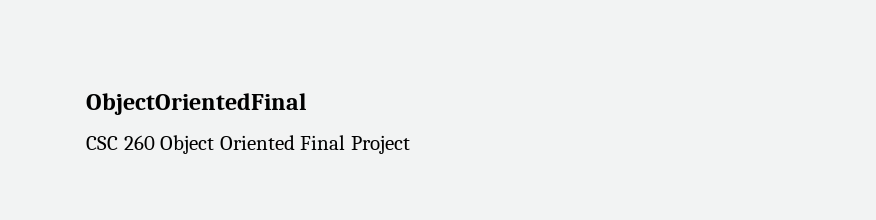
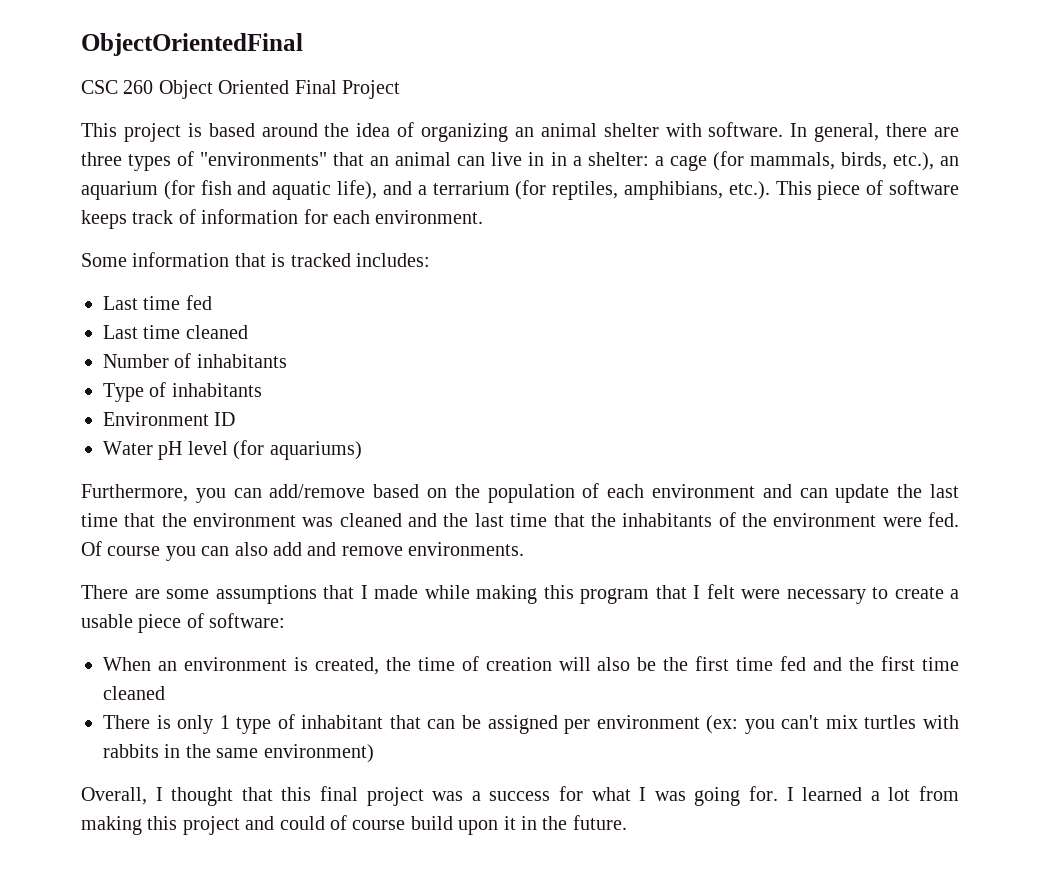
+ This project is based around the idea of organizing an animal shelter with software. In general, there are three types of "environments" that an animal can live in in a shelter: a cage (for mammals, birds, etc.), an aquarium (for fish and aquatic life), and a terrarium (for reptiles, amphibians, etc.). This piece of software keeps track of information for each environment.
+ Some information that is tracked includes:
+ Last time fed
+ Last time cleaned
+ Number of inhabitants
+ Type of inhabitants
+ Environment ID
+ Water pH level (for aquariums)
+ Furthermore, you can add/remove based on the population of each environment and can update the last time that the environment was cleaned and the last time that the inhabitants of the environment were fed. Of course you can also add and remove environments.
+ There are some assumptions that I made while making this program that I felt were necessary to create a usable piece of software:
+ When an environment is created, the time of creation will also be the first time fed and the first time cleaned
+ There is only 1 type of inhabitant that can be assigned per environment (ex: you can't mix turtles with rabbits in the same environment)
+ Overall, I thought that this final project was a success for what I was going for. I learned a lot from making this project and could of course build upon it in the future.

